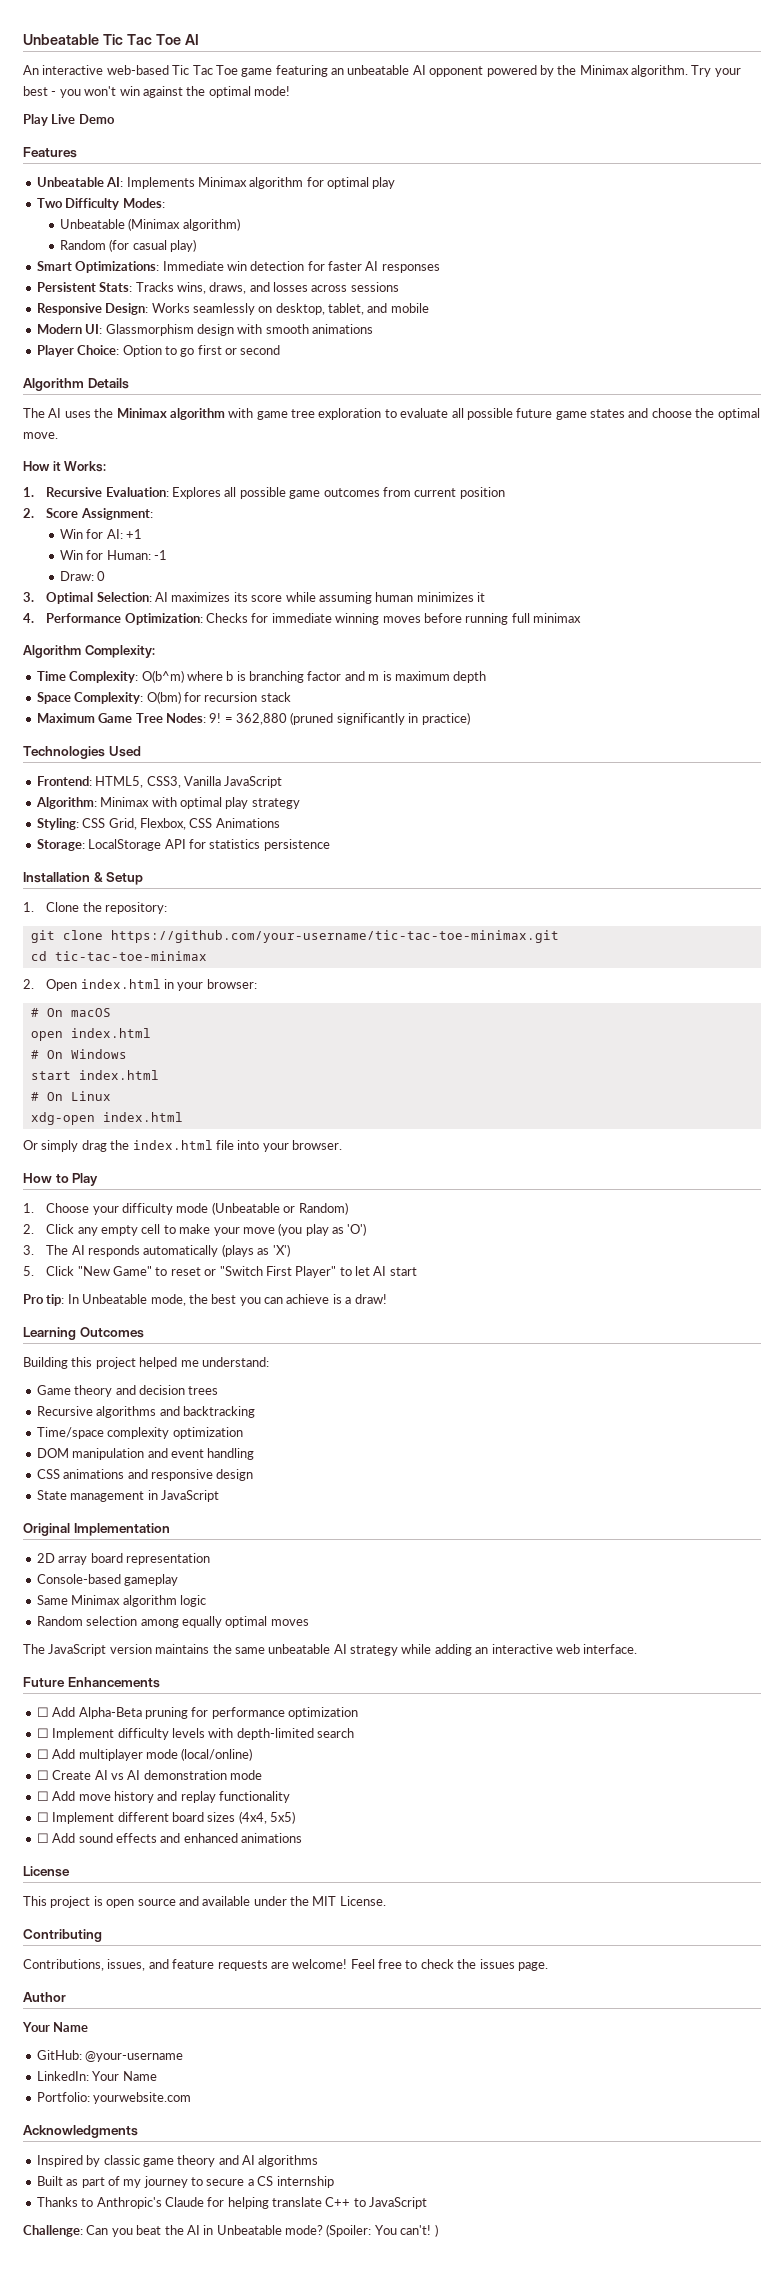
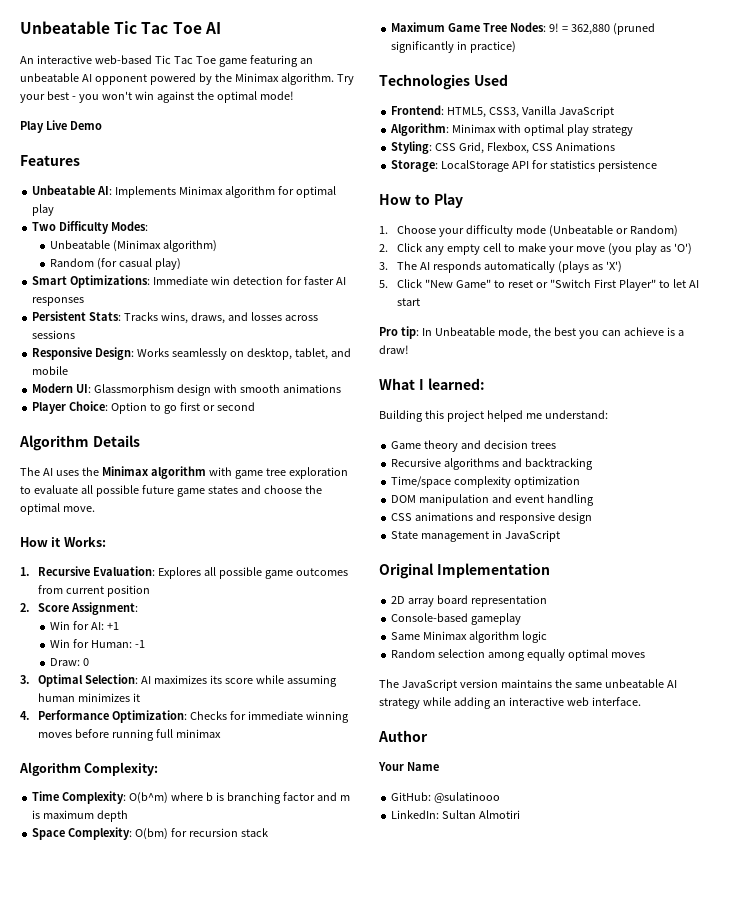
- Installation & Setup
- 1. Clone the repository:
- git clone https://github.com/your-username/tic-tac-toe-minimax.git
- cd tic-tac-toe-minimax
- 2. Open index.html in your browser:
- # On macOS
- open index.html
- # On Windows
- start index.html
- # On Linux
- xdg-open index.html
- Or simply drag the index.html file into your browser.
- Learning Outcomes
+ What I learned:
- Future Enhancements
- ☐ Add Alpha-Beta pruning for performance optimization
- ☐ Implement difficulty levels with depth-limited search
- ☐ Add multiplayer mode (local/online)
- ☐ Create AI vs AI demonstration mode
- ☐ Add move history and replay functionality
- ☐ Implement different board sizes (4x4, 5x5)
- ☐ Add sound effects and enhanced animations
- License
- This project is open source and available under the MIT License.
- Contributing
- Contributions, issues, and feature requests are welcome! Feel free to check the issues page.
- GitHub: @your-username
+ GitHub: @sulatinooo
- LinkedIn: Your Name
- Portfolio: yourwebsite.com
- Acknowledgments
- Inspired by classic game theory and AI algorithms
- Built as part of my journey to secure a CS internship
- Thanks to Anthropic's Claude for helping translate C++ to JavaScript
- Challenge: Can you beat the AI in Unbeatable mode? (Spoiler: You can't! )
+ LinkedIn: Sultan Almotiri

